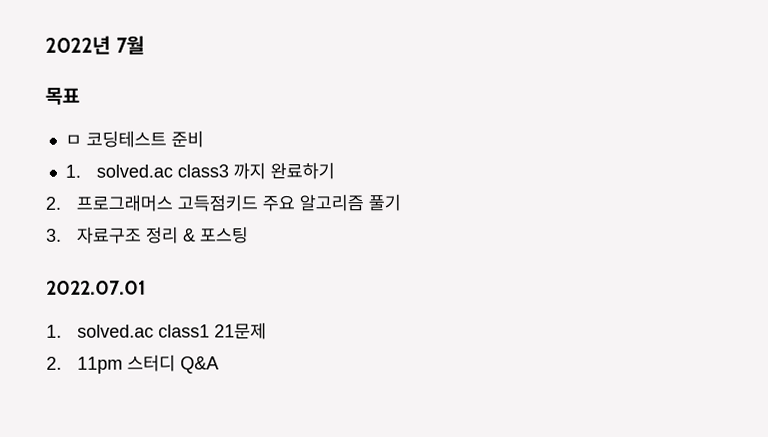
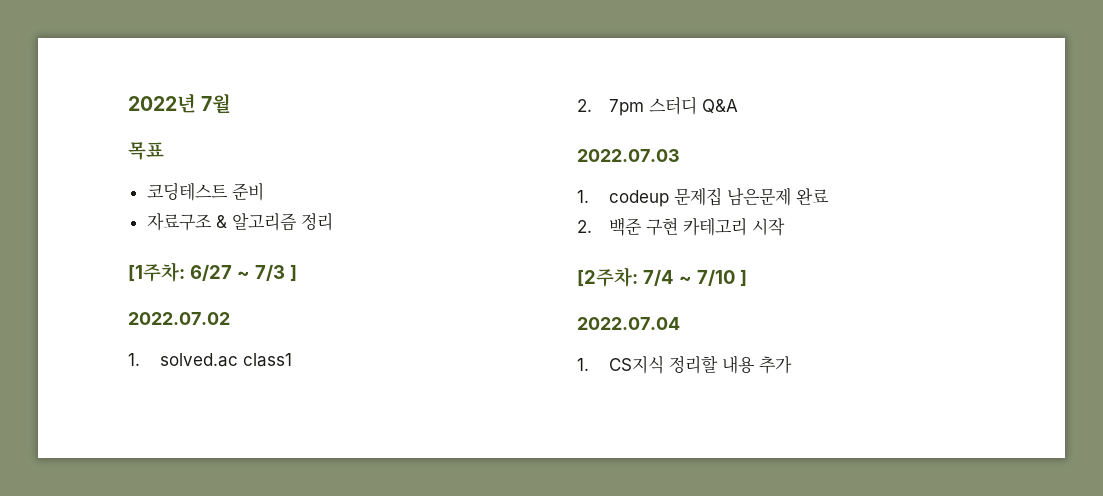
- ㅁ 코딩테스트 준비
+ 코딩테스트 준비
- 1. solved.ac class3 까지 완료하기
- 2. 프로그래머스 고득점키드 주요 알고리즘 풀기
- 3. 자료구조 정리 & 포스팅
- 2022.07.01
+ 자료구조 & 알고리즘 정리
+ [1주차: 6/27 ~ 7/3 ]
+ 2022.07.02
- 1. solved.ac class1 21문제
- 2. 11pm 스터디 Q&A
+ 1. solved.ac class1
+ 2. 7pm 스터디 Q&A
+ 2022.07.03
+ 1. codeup 문제집 남은문제 완료
+ 2. 백준 구현 카테고리 시작
+ [2주차: 7/4 ~ 7/10 ]
+ 2022.07.04
+ 1. CS지식 정리할 내용 추가

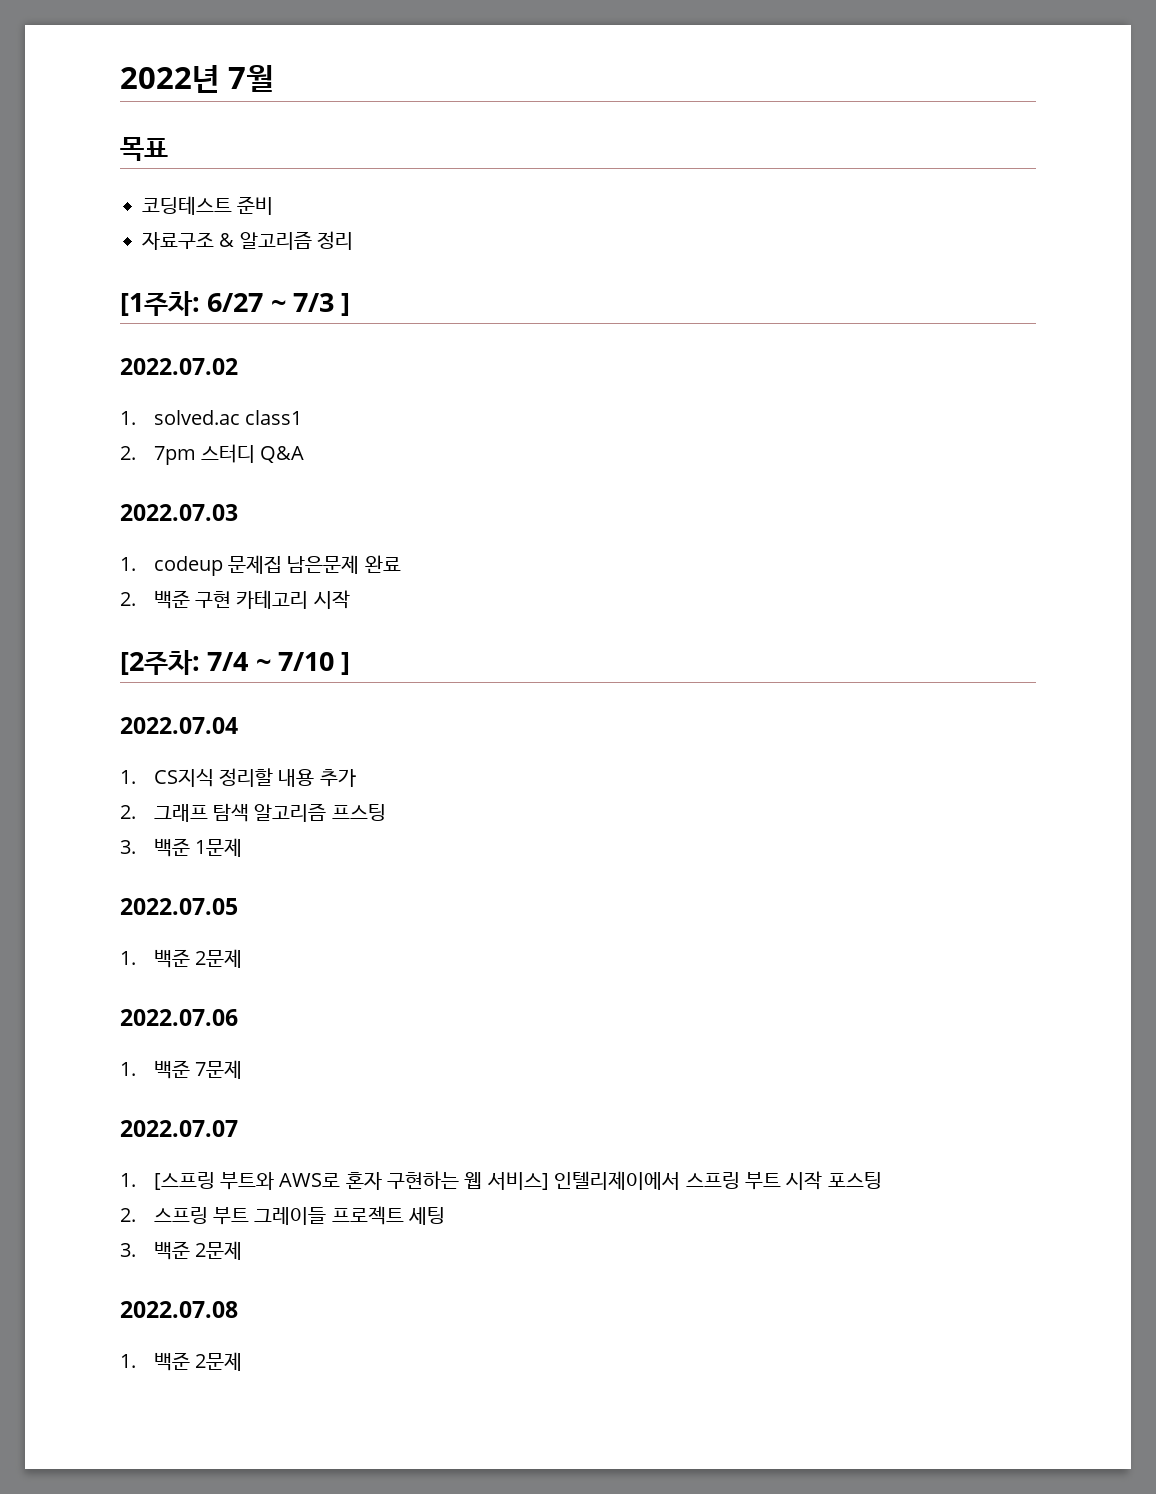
+ 2. 그래프 탐색 알고리즘 프스팅
+ 3. 백준 1문제
+ 2022.07.05
+ 1. 백준 2문제
+ 2022.07.06
+ 1. 백준 7문제
+ 2022.07.07
+ 1. [스프링 부트와 AWS로 혼자 구현하는 웹 서비스] 인텔리제이에서 스프링 부트 시작 포스팅
+ 2. 스프링 부트 그레이들 프로젝트 세팅
+ 3. 백준 2문제
+ 2022.07.08
+ 1. 백준 2문제

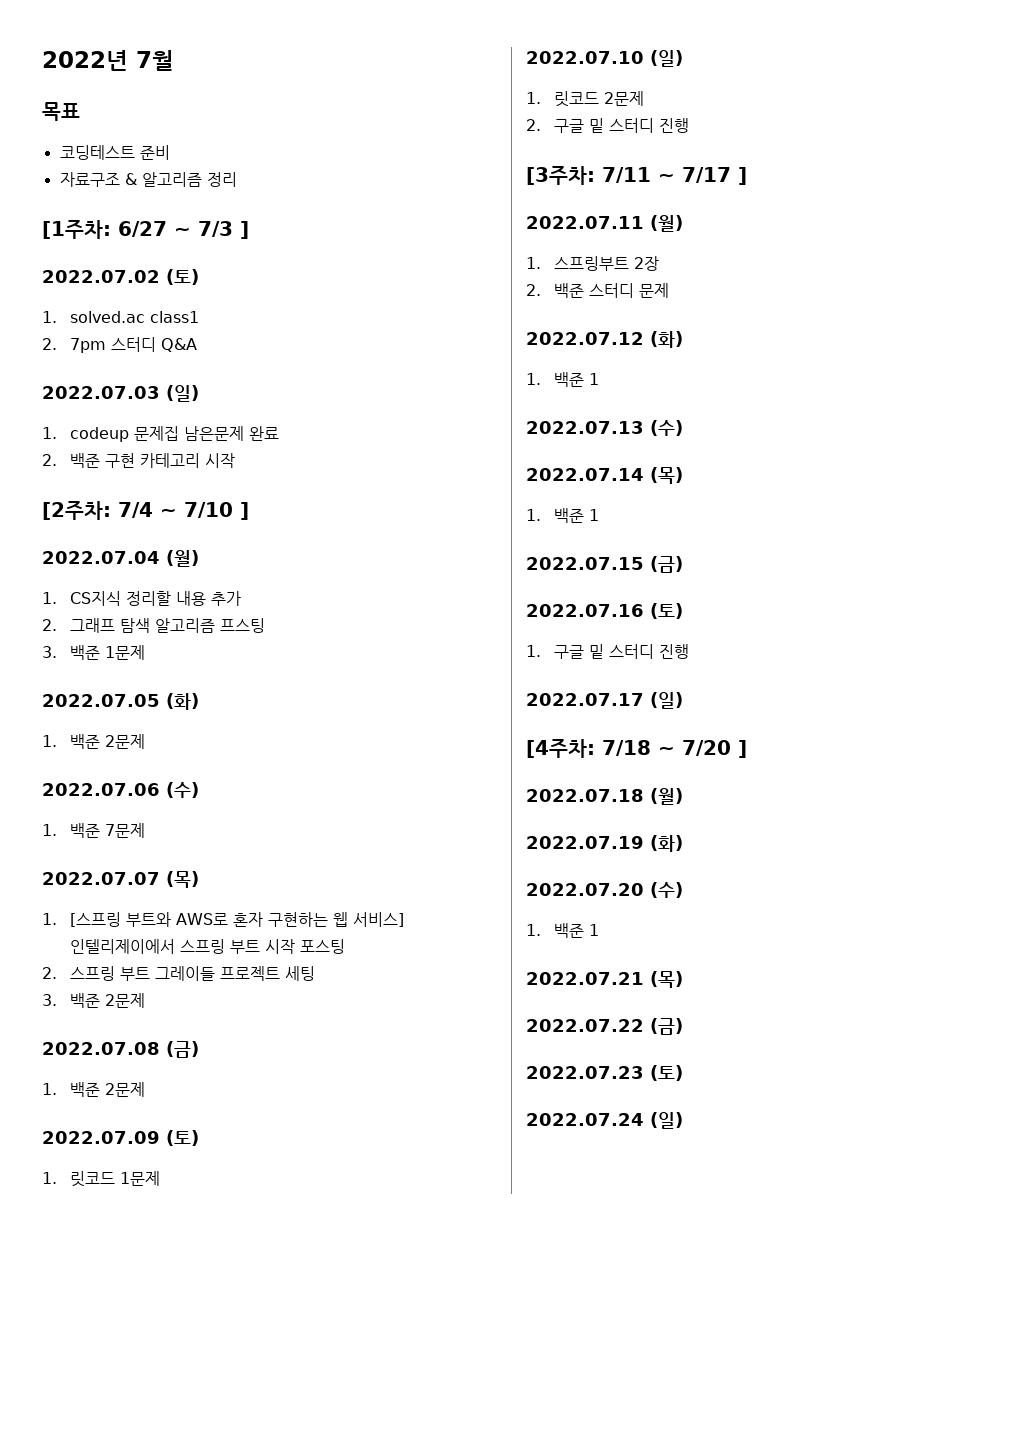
- 2022.07.02
+ 2022.07.02 (토)
- 2022.07.03
+ 2022.07.03 (일)
- 2022.07.04
+ 2022.07.04 (월)
- 2022.07.05
+ 2022.07.05 (화)
- 2022.07.06
+ 2022.07.06 (수)
- 2022.07.07
+ 2022.07.07 (목)
- 2022.07.08
+ 2022.07.08 (금)
  1. 백준 2문제
+ 2022.07.09 (토)
+ 1. 릿코드 1문제
+ 2022.07.10 (일)
+ 1. 릿코드 2문제
+ 2. 구글 밑 스터디 진행
+ [3주차: 7/11 ~ 7/17 ]
+ 2022.07.11 (월)
+ 1. 스프링부트 2장
+ 2. 백준 스터디 문제
+ 2022.07.12 (화)
+ 1. 백준 1
+ 2022.07.13 (수)
+ 2022.07.14 (목)
+ 1. 백준 1
+ 2022.07.15 (금)
+ 2022.07.16 (토)
+ 1. 구글 밑 스터디 진행
+ 2022.07.17 (일)
+ [4주차: 7/18 ~ 7/20 ]
+ 2022.07.18 (월)
+ 2022.07.19 (화)
+ 2022.07.20 (수)
+ 1. 백준 1
+ 2022.07.21 (목)
+ 2022.07.22 (금)
+ 2022.07.23 (토)
+ 2022.07.24 (일)

